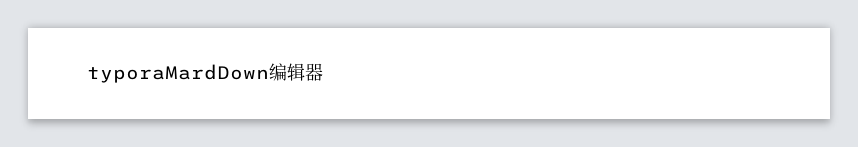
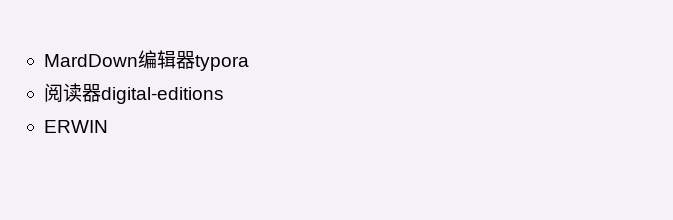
- typoraMardDown编辑器
+ MardDown编辑器typora
+ 阅读器digital-editions
+ ERWIN

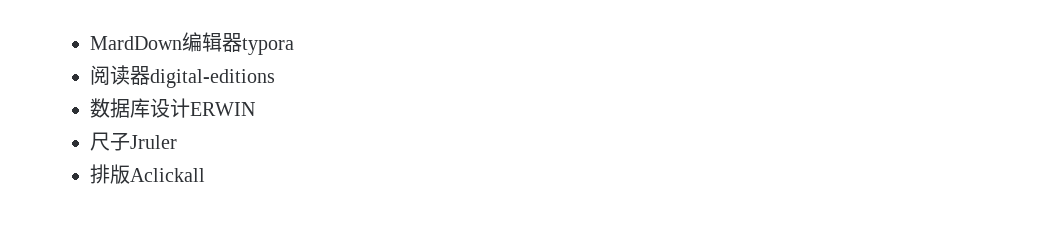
- ERWIN
+ 数据库设计ERWIN
+ 尺子Jruler
+ 排版Aclickall

